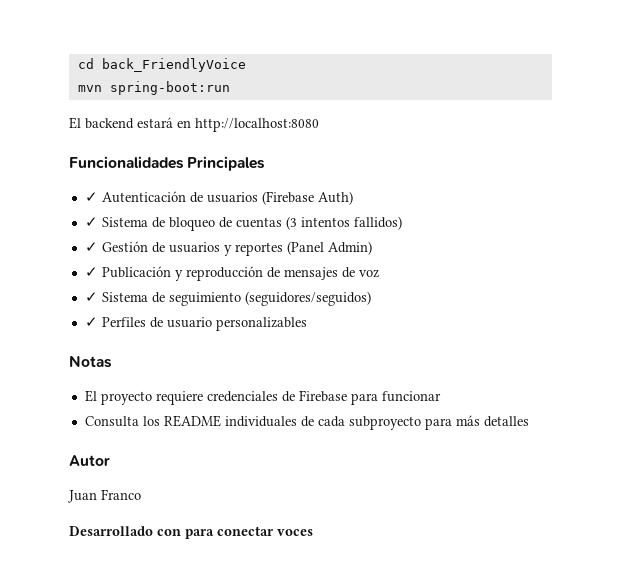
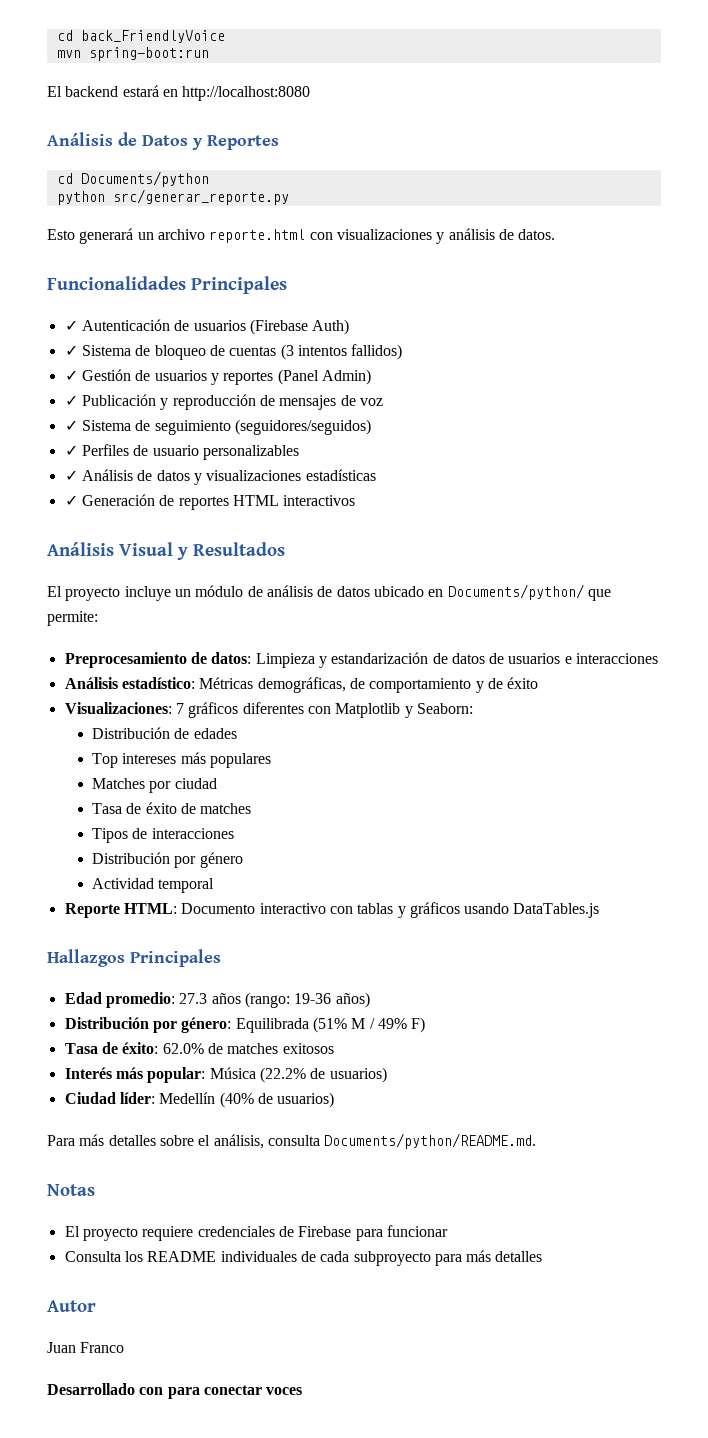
+ Análisis de Datos y Reportes
+ cd Documents/python
+ python src/generar_reporte.py
+ Esto generará un archivo reporte.html con visualizaciones y análisis de datos.
+ ✓ Análisis de datos y visualizaciones estadísticas
+ ✓ Generación de reportes HTML interactivos
+ Análisis Visual y Resultados
+ El proyecto incluye un módulo de análisis de datos ubicado en Documents/python/ que permite:
+ Preprocesamiento de datos: Limpieza y estandarización de datos de usuarios e interacciones
+ Análisis estadístico: Métricas demográficas, de comportamiento y de éxito
+ Visualizaciones: 7 gráficos diferentes con Matplotlib y Seaborn:
+ Distribución de edades
+ Top intereses más populares
+ Matches por ciudad
+ Tasa de éxito de matches
+ Tipos de interacciones
+ Distribución por género
+ Actividad temporal
+ Reporte HTML: Documento interactivo con tablas y gráficos usando DataTables.js
+ Hallazgos Principales
+ Edad promedio: 27.3 años (rango: 19-36 años)
+ Distribución por género: Equilibrada (51% M / 49% F)
+ Tasa de éxito: 62.0% de matches exitosos
+ Interés más popular: Música (22.2% de usuarios)
+ Ciudad líder: Medellín (40% de usuarios)
+ Para más detalles sobre el análisis, consulta Documents/python/README.md.

